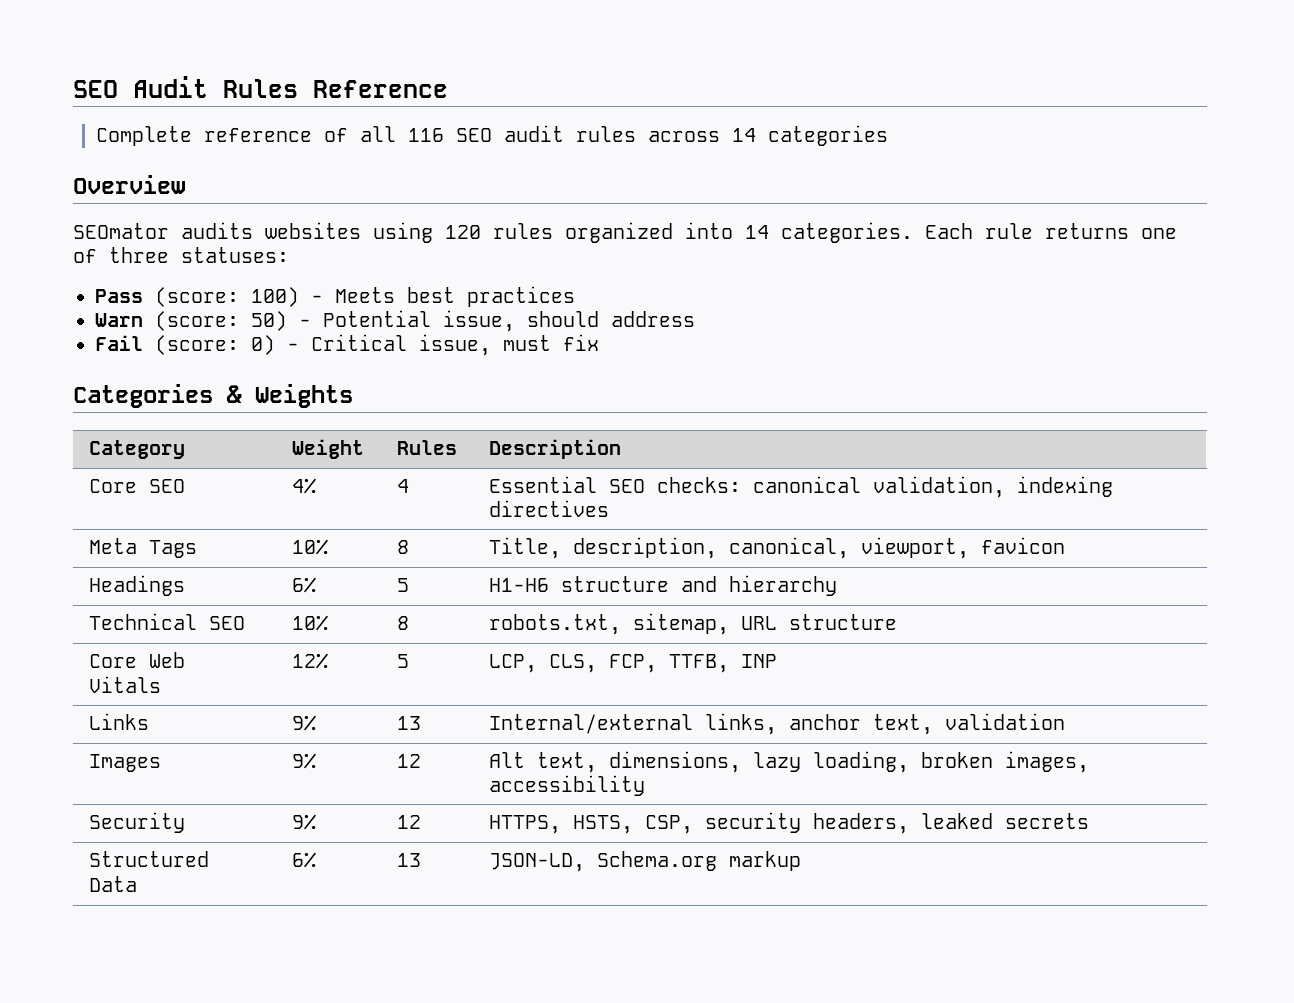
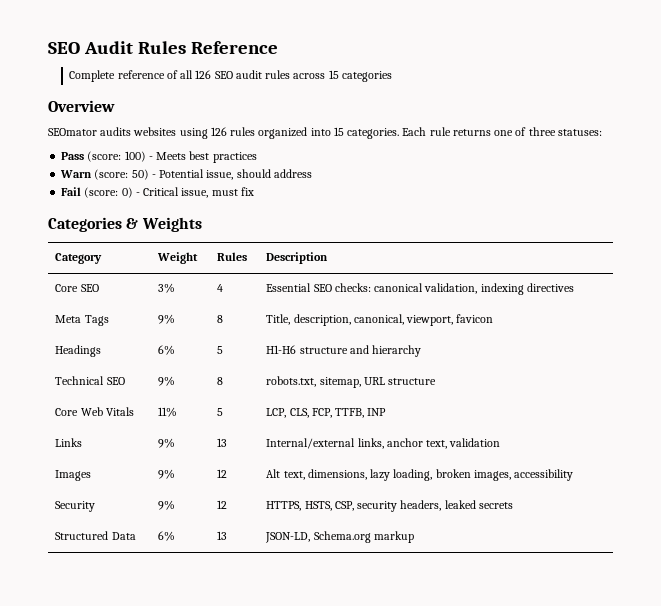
- Complete reference of all 116 SEO audit rules across 14 categories
+ Complete reference of all 126 SEO audit rules across 15 categories
- SEOmator audits websites using 120 rules organized into 14 categories.
+ SEOmator audits websites using 126 rules organized into 15 categories.
- Core SEO | 4% | 4 | Essential SEO checks: canonical validation, indexing directives
+ Core SEO | 3% | 4 | Essential SEO checks: canonical validation, indexing directives
- Meta Tags | 10% | 8 | Title, description, canonical, viewport, favicon
+ Meta Tags | 9% | 8 | Title, description, canonical, viewport, favicon
- Technical SEO | 10% | 8 | robots.txt, sitemap, URL structure
+ Technical SEO | 9% | 8 | robots.txt, sitemap, URL structure
- Core Web Vitals | 12% | 5 | LCP, CLS, FCP, TTFB, INP
+ Core Web Vitals | 11% | 5 | LCP, CLS, FCP, TTFB, INP

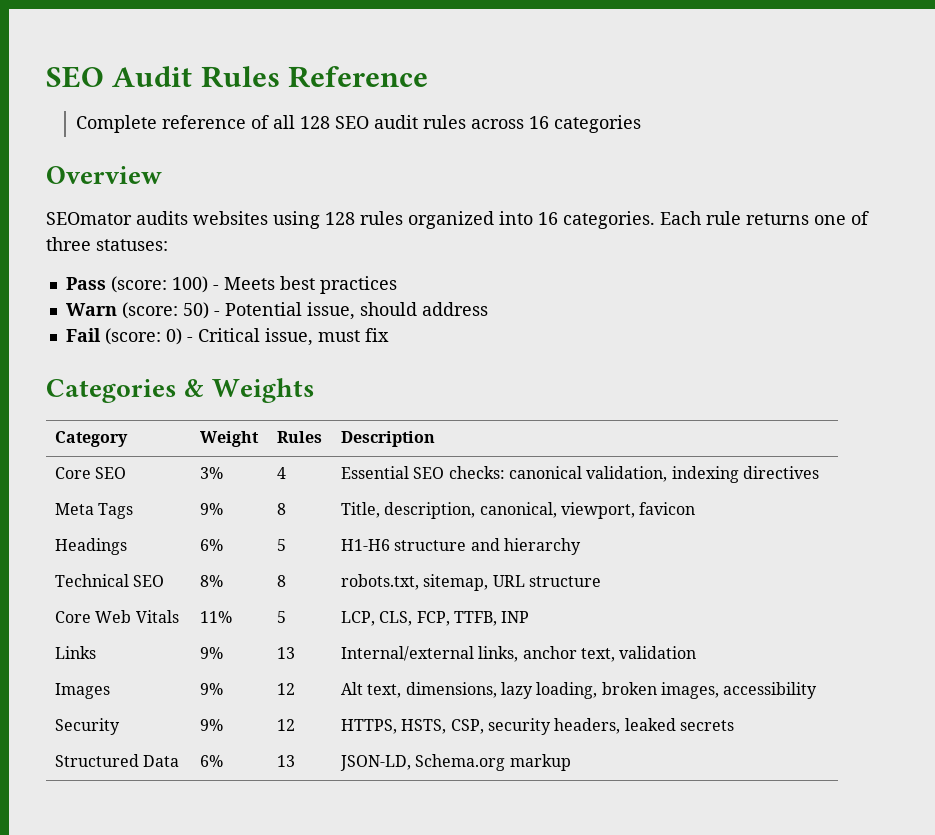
- Complete reference of all 126 SEO audit rules across 15 categories
+ Complete reference of all 128 SEO audit rules across 16 categories
- SEOmator audits websites using 126 rules organized into 15 categories.
+ SEOmator audits websites using 128 rules organized into 16 categories.
- Technical SEO | 9% | 8 | robots.txt, sitemap, URL structure
+ Technical SEO | 8% | 8 | robots.txt, sitemap, URL structure

